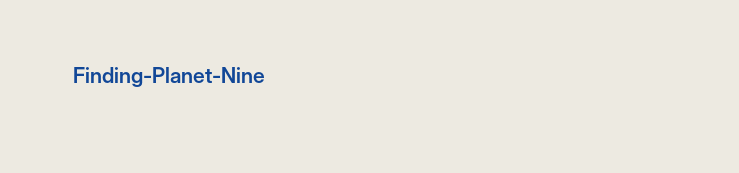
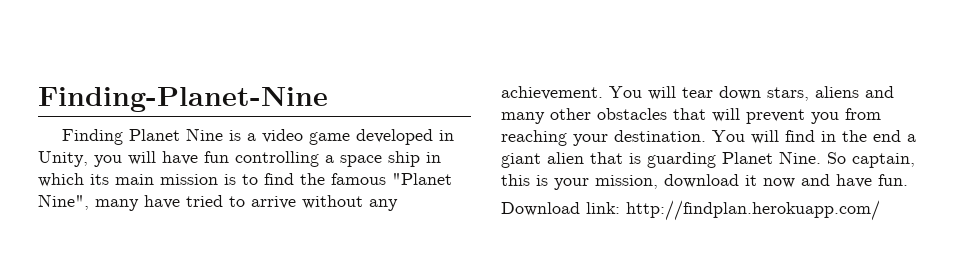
+ Finding Planet Nine is a video game developed in Unity, you will have fun controlling a space ship in which its main mission is to find the famous "Planet Nine", many have tried to arrive without any achievement. You will tear down stars, aliens and many other obstacles that will prevent you from reaching your destination. You will find in the end a giant alien that is guarding Planet Nine. So captain, this is your mission, download it now and have fun.
+ Download link: http://findplan.herokuapp.com/

